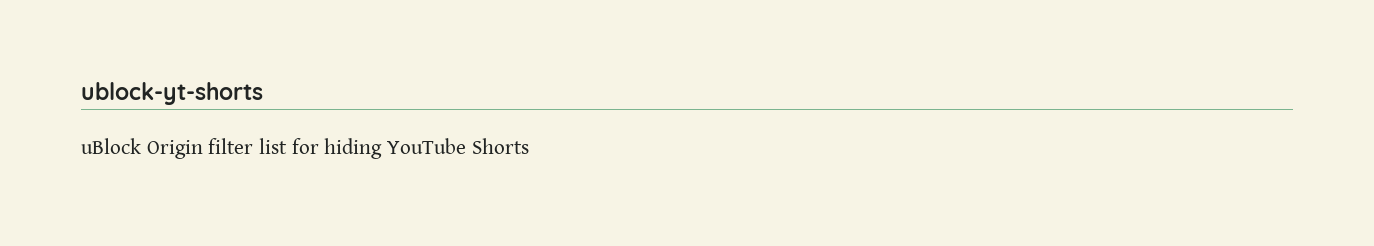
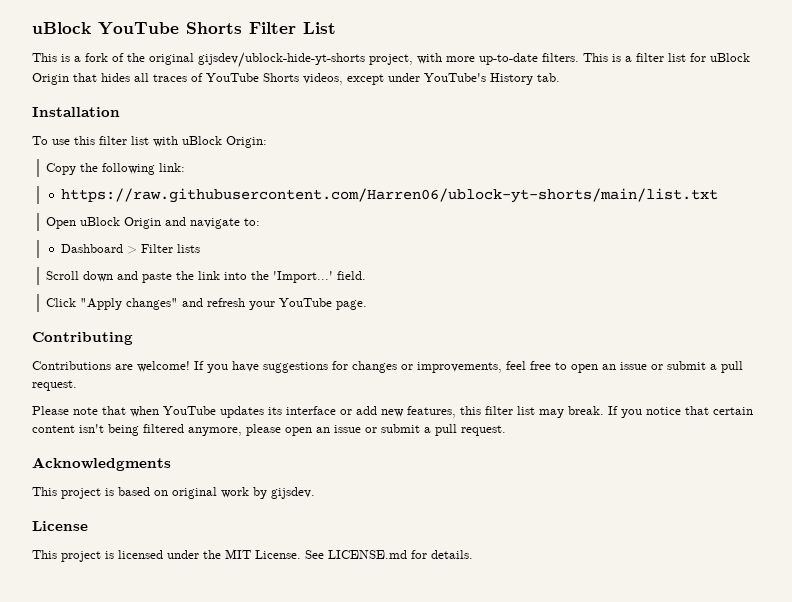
- ublock-yt-shorts
- uBlock Origin filter list for hiding YouTube Shorts
+ uBlock YouTube Shorts Filter List
+ This is a fork of the original gijsdev/ublock-hide-yt-shorts project, with more up-to-date filters. This is a filter list for uBlock Origin that hides all traces of YouTube Shorts videos, except under YouTube's History tab.
+ Installation
+ To use this filter list with uBlock Origin:
+ Copy the following link:
+ https://raw.githubusercontent.com/Harren06/ublock-yt-shorts/main/list.txt
+ Open uBlock Origin and navigate to:
+ Dashboard > Filter lists
+ Scroll down and paste the link into the 'Import...' field.
+ Click "Apply changes" and refresh your YouTube page.
+ Contributing
+ Contributions are welcome! If you have suggestions for changes or improvements, feel free to open an issue or submit a pull request.
+ Please note that when YouTube updates its interface or add new features, this filter list may break. If you notice that certain content isn't being filtered anymore, please open an issue or submit a pull request.
+ Acknowledgments
+ This project is based on original work by gijsdev.
+ License
+ This project is licensed under the MIT License. See LICENSE.md for details.

